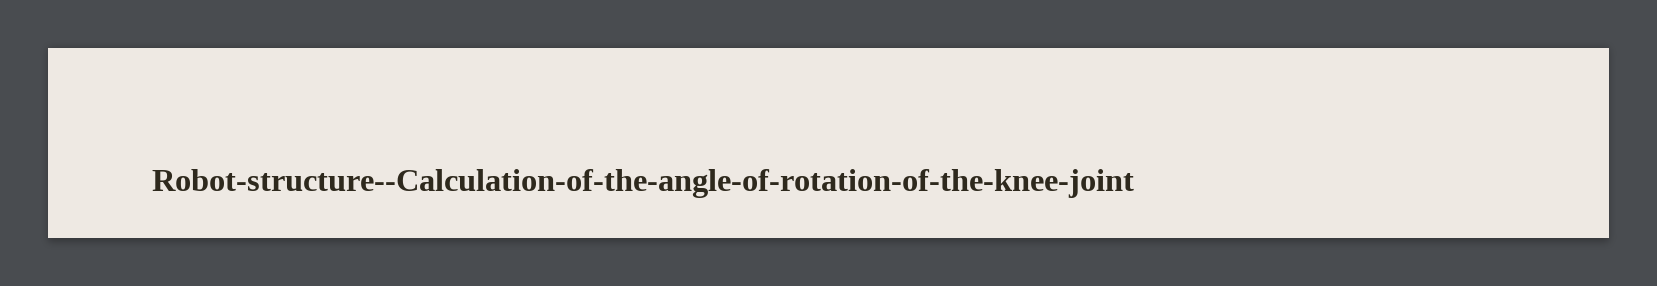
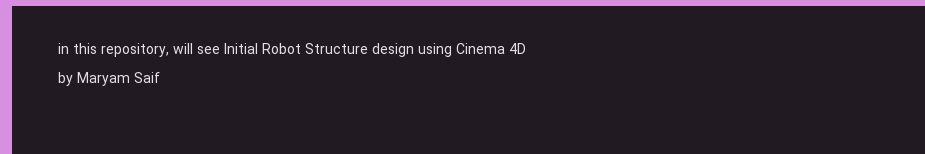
- Robot-structure--Calculation-of-the-angle-of-rotation-of-the-knee-joint
+ in this repository, will see Initial Robot Structure design using Cinema 4D
+ by Maryam Saif

